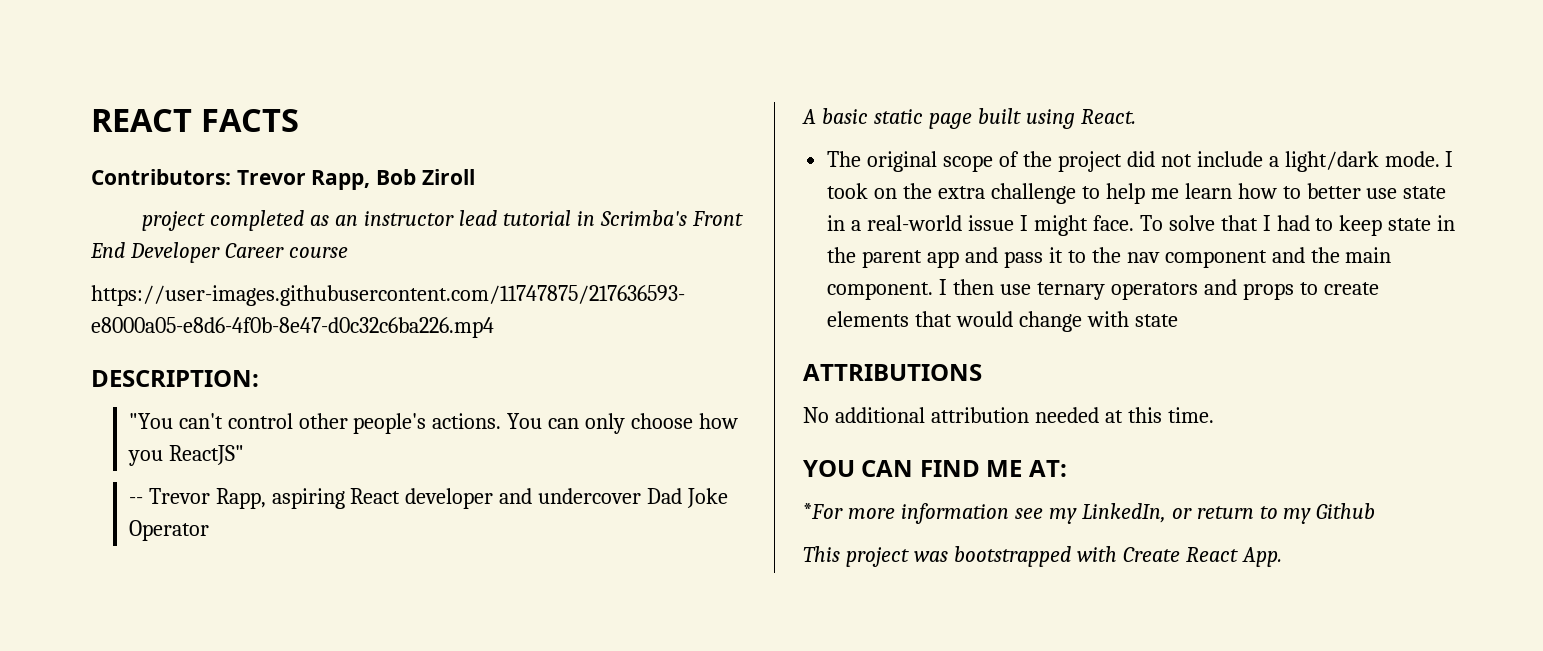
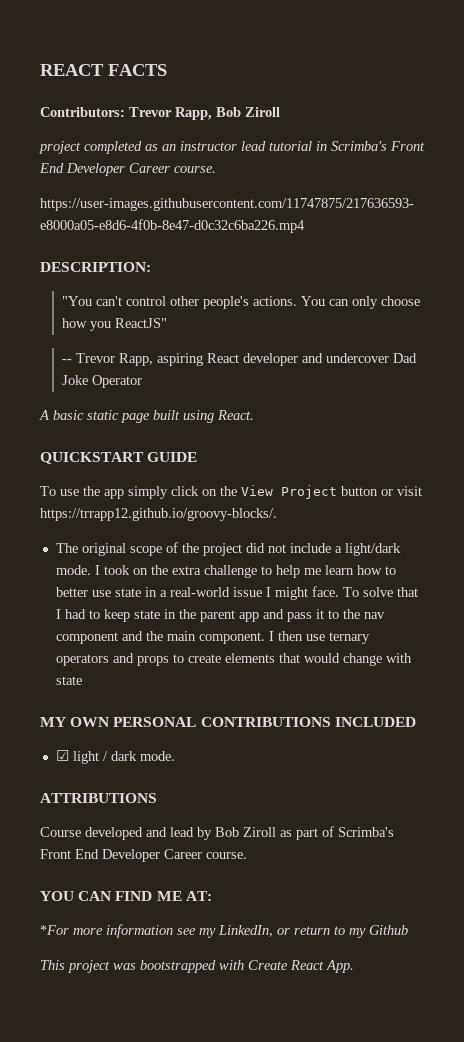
- project completed as an instructor lead tutorial in Scrimba's Front End Developer Career course
+ project completed as an instructor lead tutorial in Scrimba's Front End Developer Career course.
+ QUICKSTART GUIDE
+ To use the app simply click on the View Project button or visit https://trrapp12.github.io/groovy-blocks/.
+ MY OWN PERSONAL CONTRIBUTIONS INCLUDED
+ ☑ light / dark mode.
  ATTRIBUTIONS
- No additional attribution needed at this time.
+ Course developed and lead by Bob Ziroll as part of Scrimba's Front End Developer Career course.

